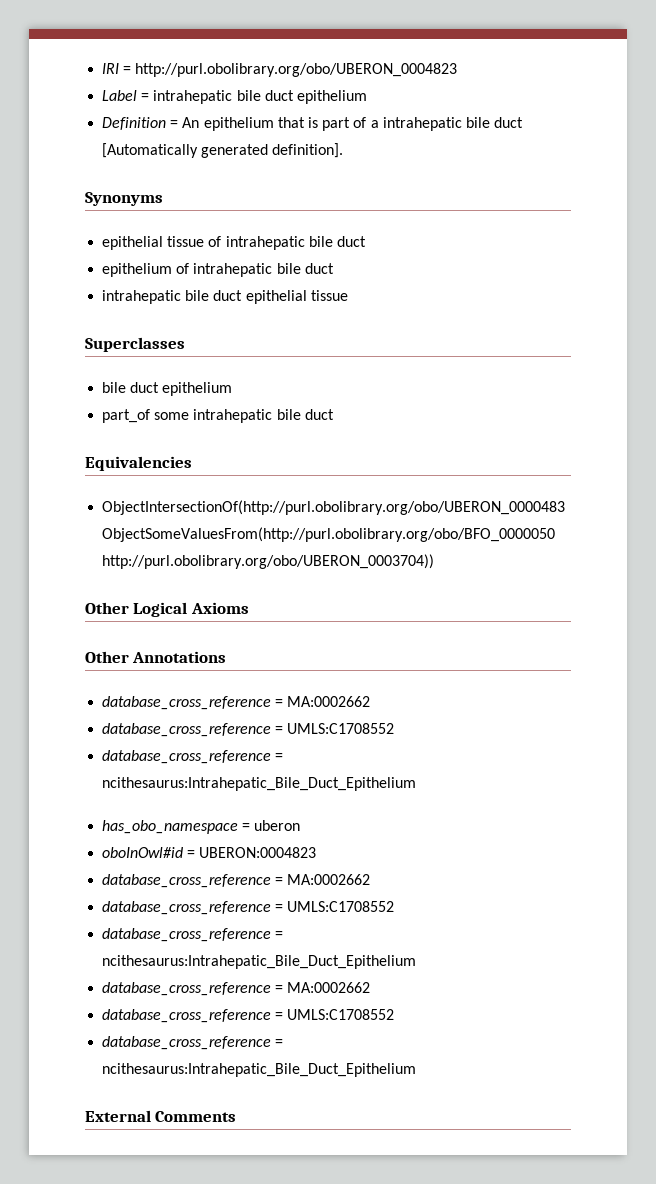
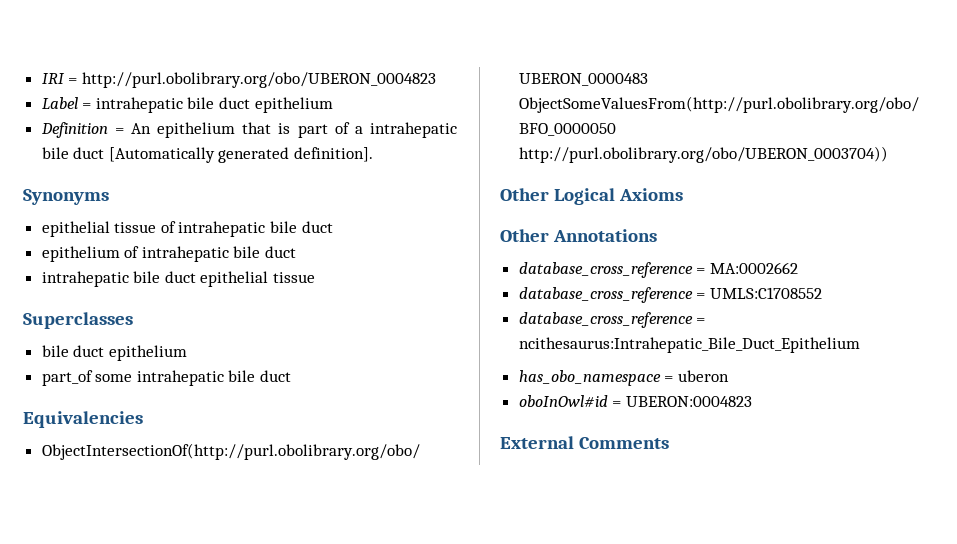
  oboInOwl#id = UBERON:0004823
- database_cross_reference = MA:0002662
- database_cross_reference = UMLS:C1708552
- database_cross_reference = ncithesaurus:Intrahepatic_Bile_Duct_Epithelium
- database_cross_reference = MA:0002662
- database_cross_reference = UMLS:C1708552
- database_cross_reference = ncithesaurus:Intrahepatic_Bile_Duct_Epithelium

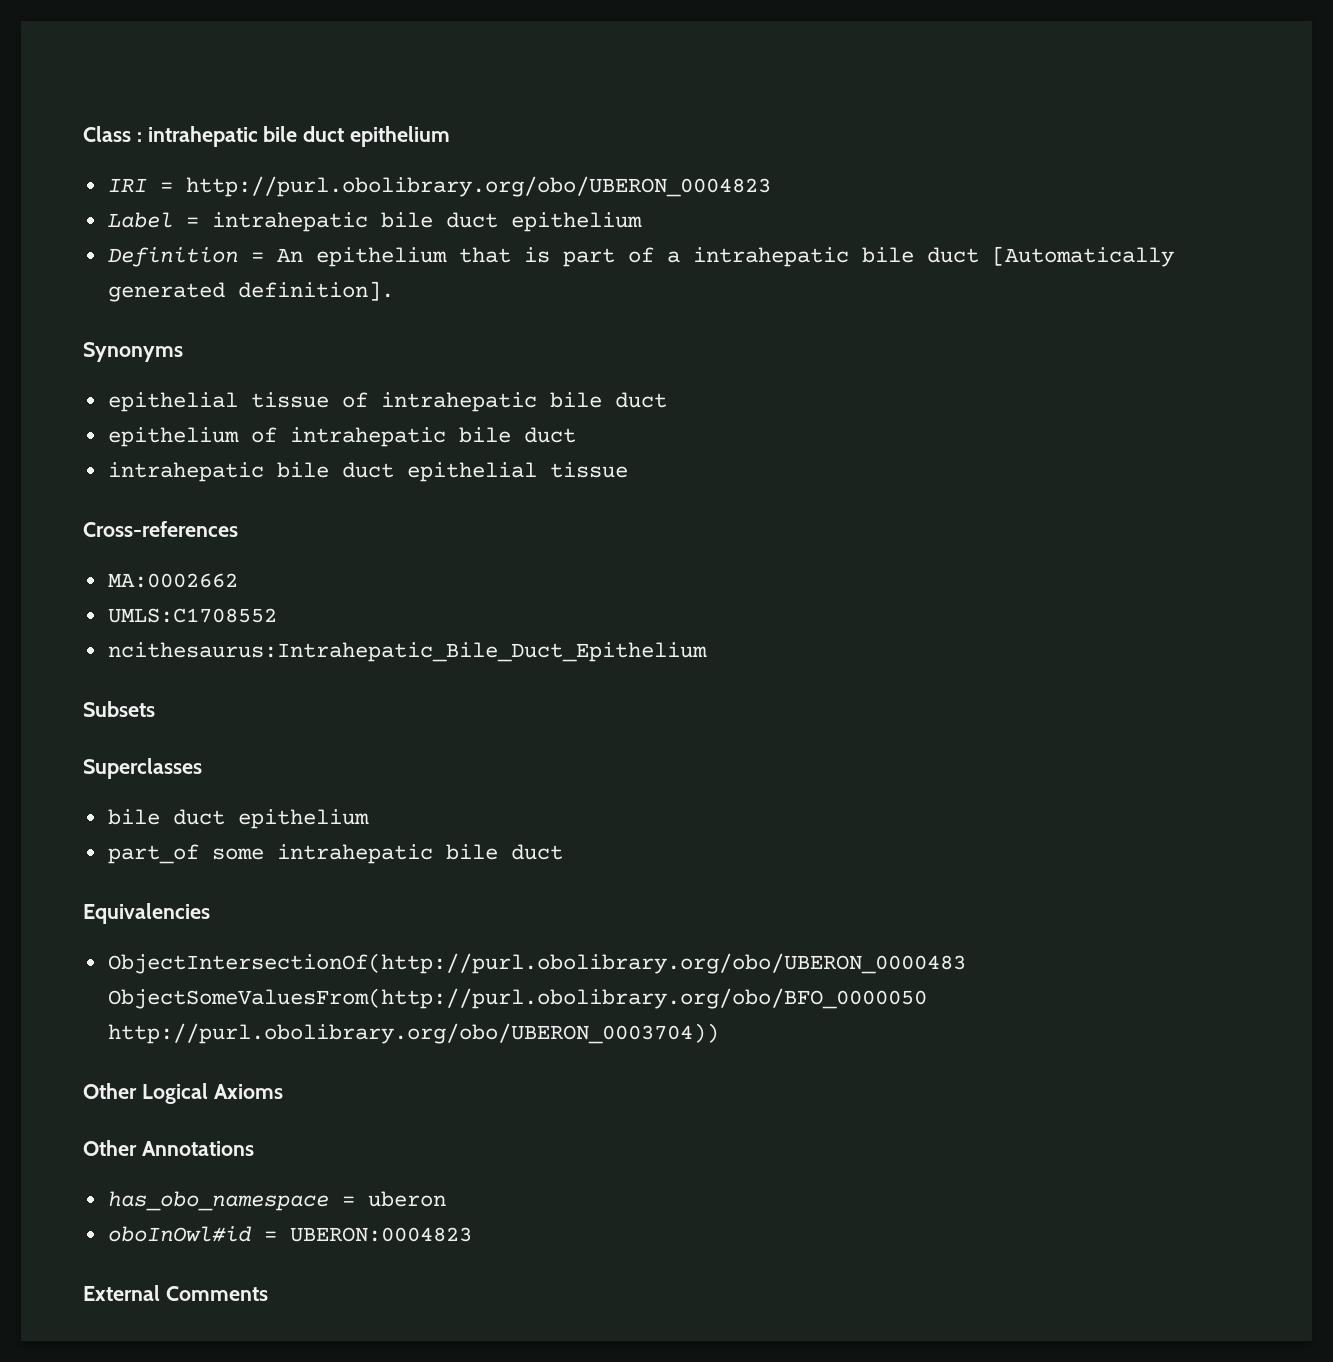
+ Class : intrahepatic bile duct epithelium
+ Cross-references
+ MA:0002662
+ UMLS:C1708552
+ ncithesaurus:Intrahepatic_Bile_Duct_Epithelium
+ Subsets
- database_cross_reference = MA:0002662
- database_cross_reference = UMLS:C1708552
- database_cross_reference = ncithesaurus:Intrahepatic_Bile_Duct_Epithelium

